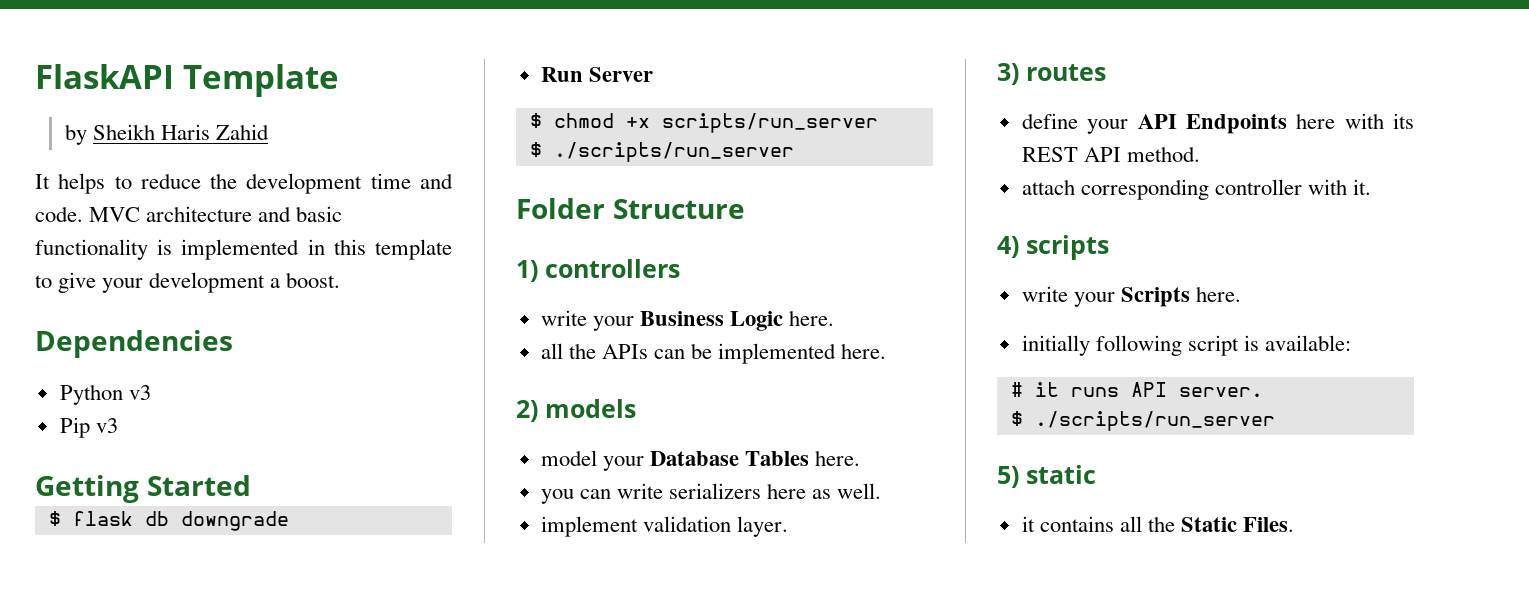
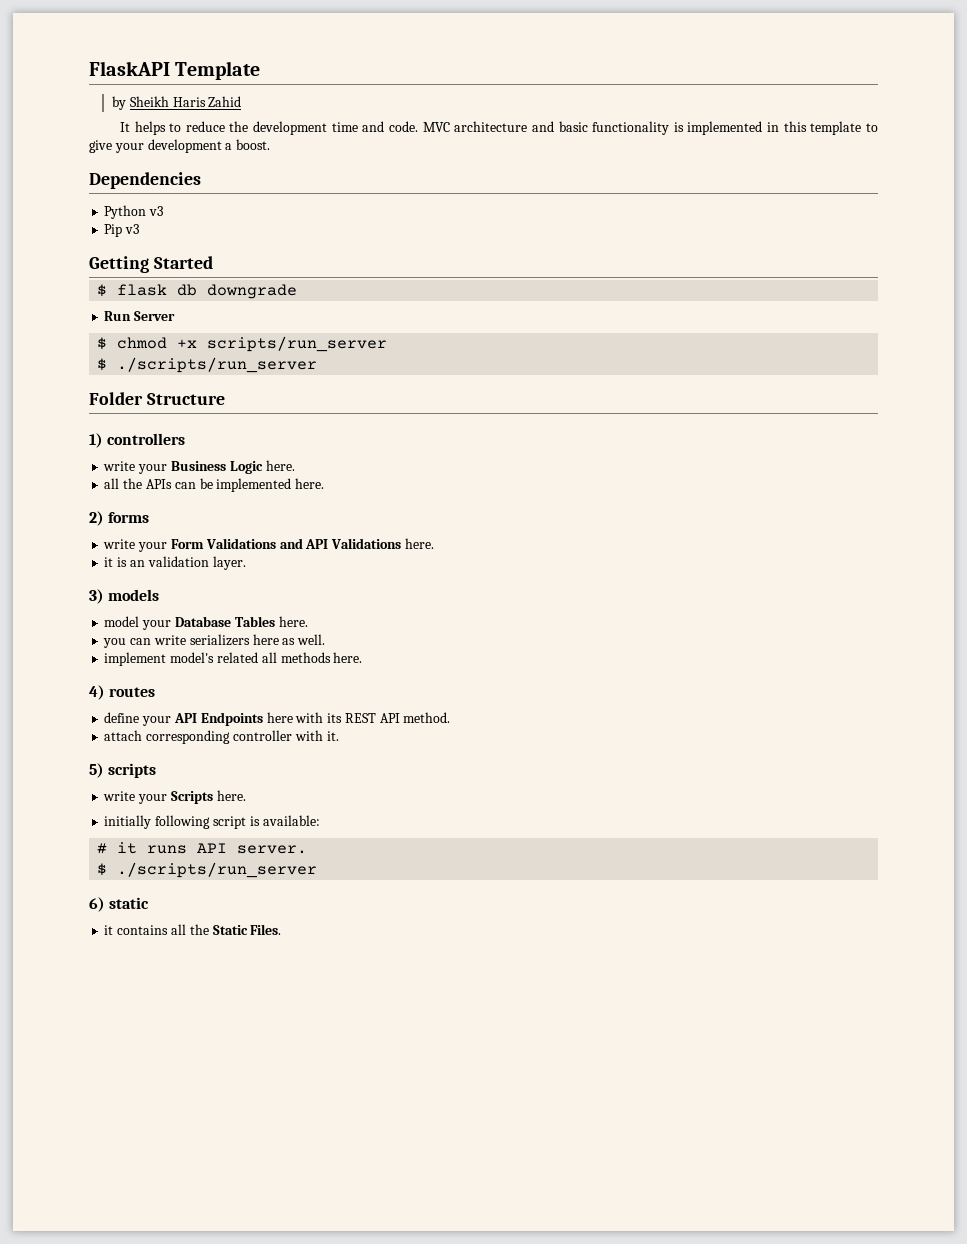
- 2) models
+ 2) forms
+ write your Form Validations and API Validations here.
+ it is an validation layer.
+ 3) models
- implement validation layer.
- 3) routes
+ implement model's related all methods here.
+ 4) routes
- 4) scripts
+ 5) scripts
- 5) static
+ 6) static

